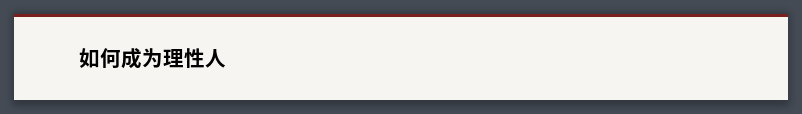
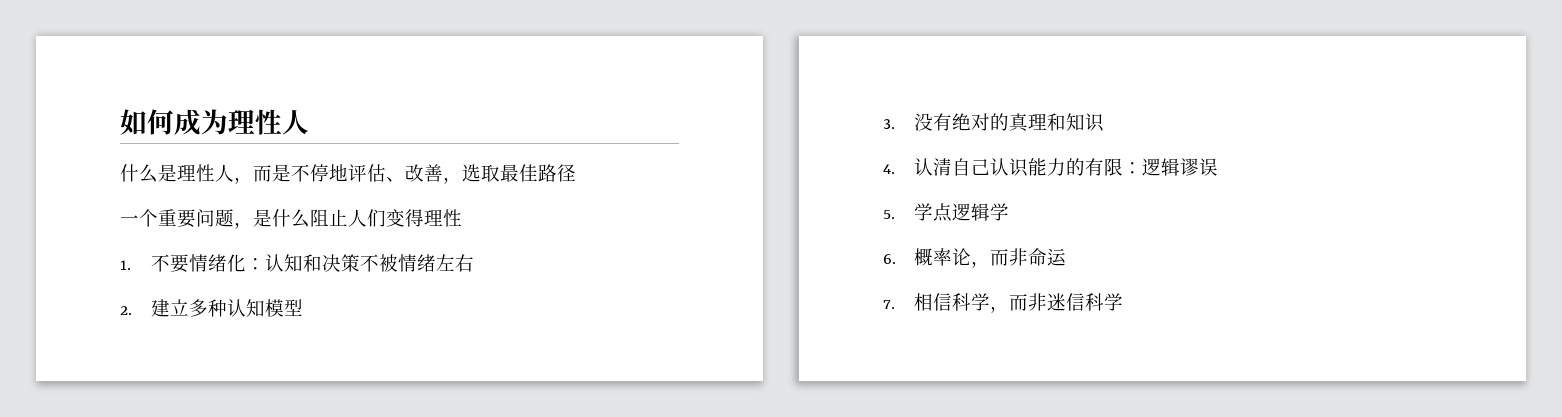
+ 什么是理性人，而是不停地评估、改善，选取最佳路径
+ 一个重要问题，是什么阻止人们变得理性
+ 1.不要情绪化：认知和决策不被情绪左右
+ 2.建立多种认知模型
+ 3.没有绝对的真理和知识
+ 4.认清自己认识能力的有限：逻辑谬误
+ 5.学点逻辑学
+ 6.概率论，而非命运
+ 7.相信科学，而非迷信科学

